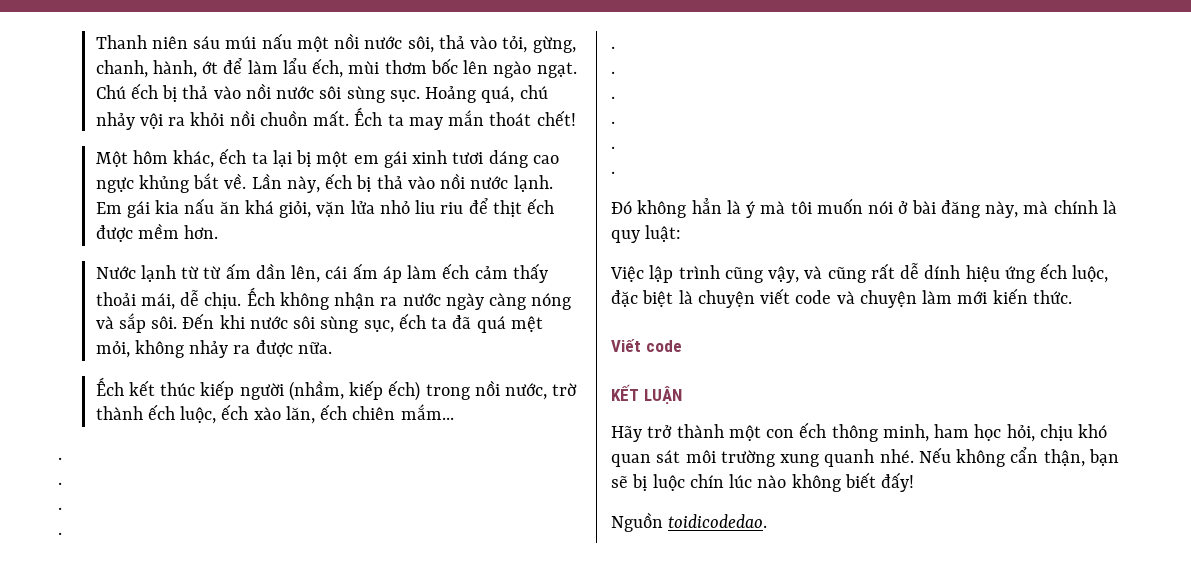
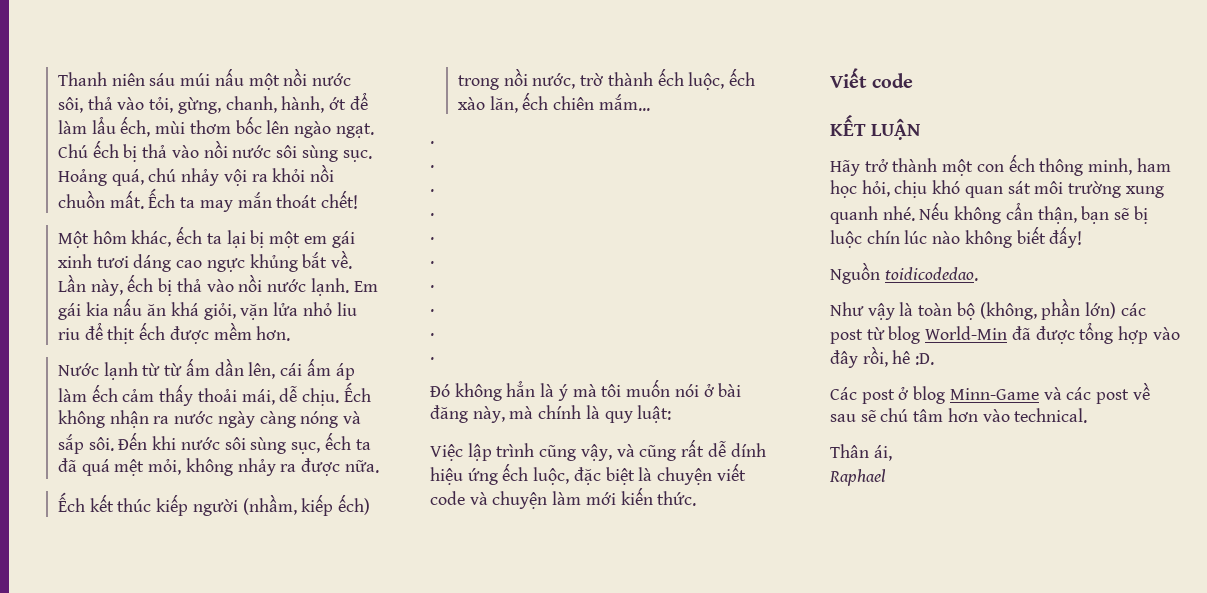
+ Như vậy là toàn bộ (không, phần lớn) các post từ blog World-Min đã được tổng hợp vào đây rồi, hê :D.
+ Các post ở blog Minn-Game và các post về sau sẽ chú tâm hơn vào technical.
+ Thân ái,
+ Raphael

